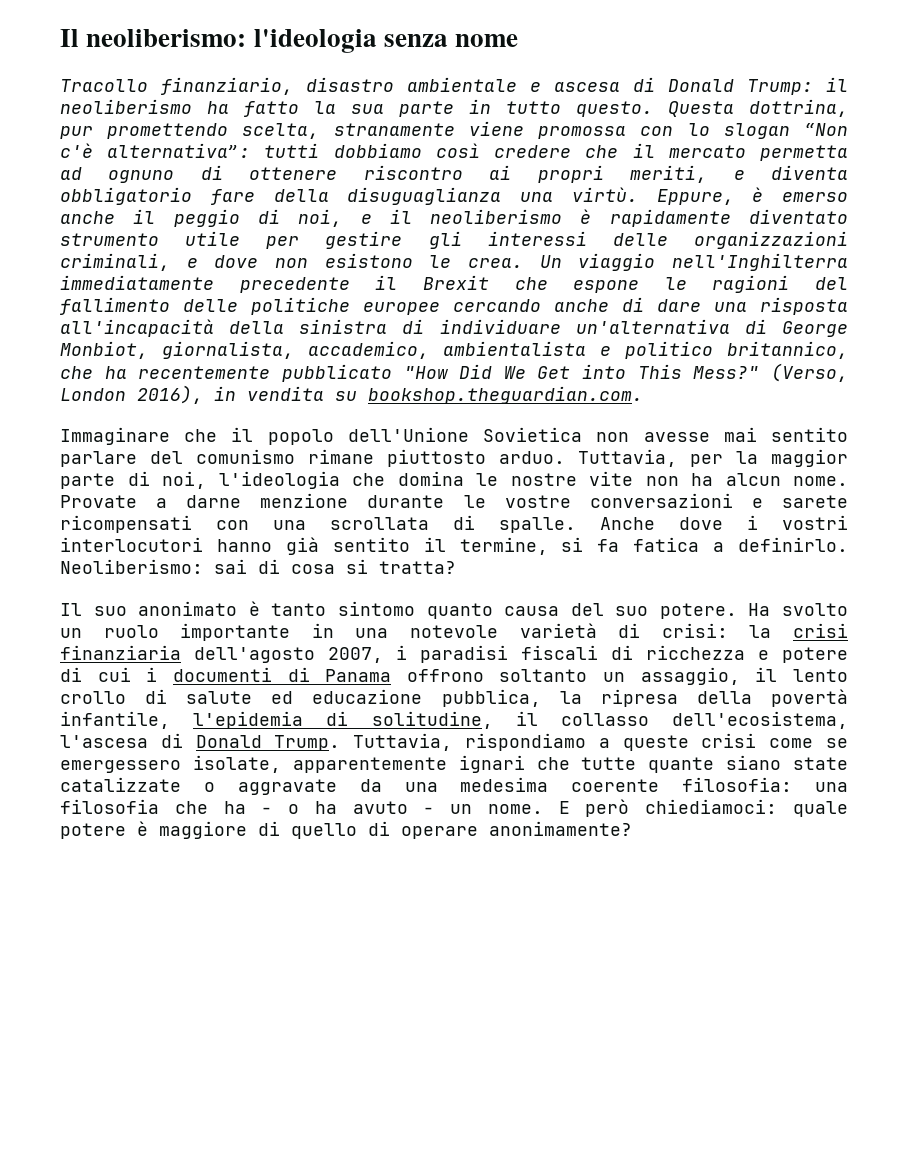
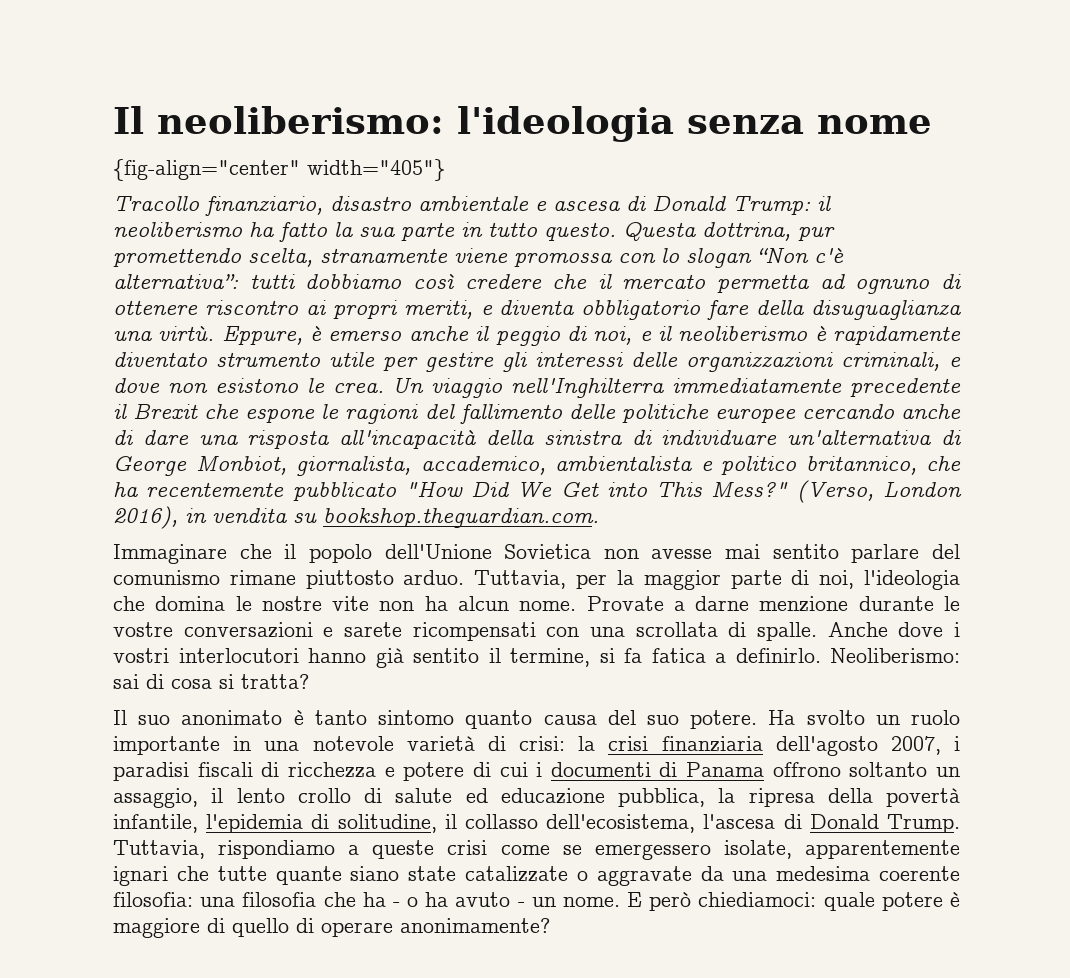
+ {fig-align="center" width="405"}

